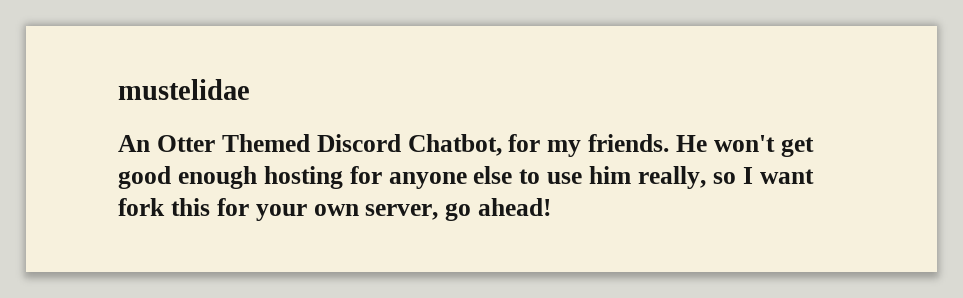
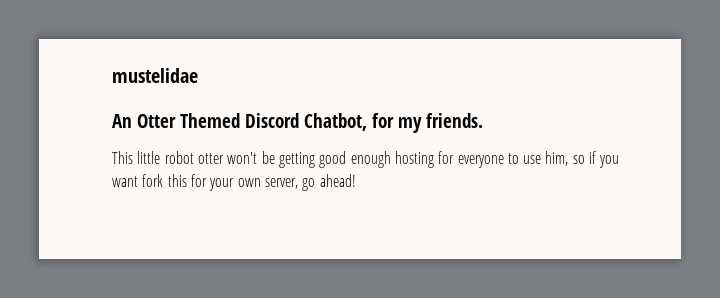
- An Otter Themed Discord Chatbot, for my friends. He won't get good enough hosting for anyone else to use him really, so I want fork this for your own server, go ahead!
+ An Otter Themed Discord Chatbot, for my friends.
+ This little robot otter won't be getting good enough hosting for everyone to use him, so if you want fork this for your own server, go ahead!

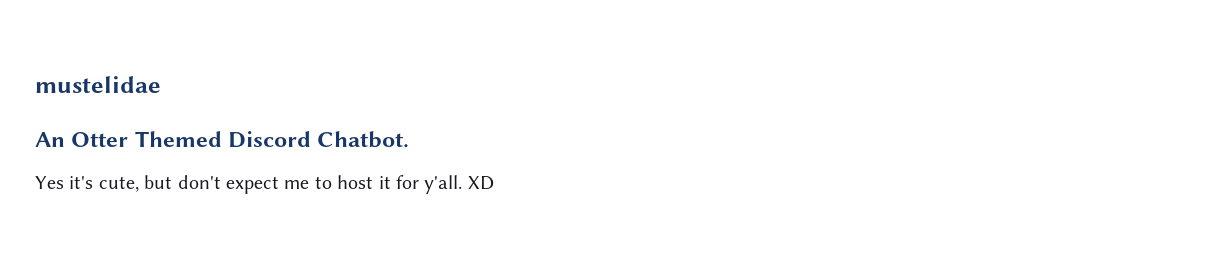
- An Otter Themed Discord Chatbot, for my friends.
- This little robot otter won't be getting good enough hosting for everyone to use him, so if you want fork this for your own server, go ahead!
+ An Otter Themed Discord Chatbot.
+ Yes it's cute, but don't expect me to host it for y'all. XD

